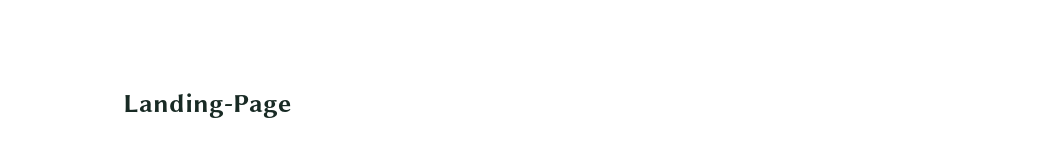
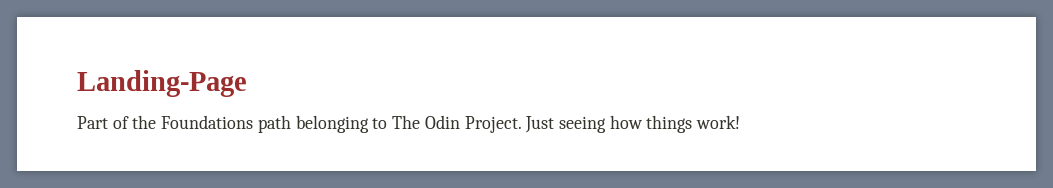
+ Part of the Foundations path belonging to The Odin Project. Just seeing how things work!

